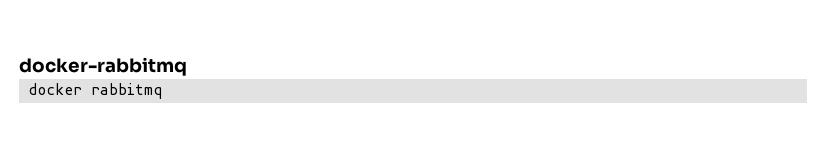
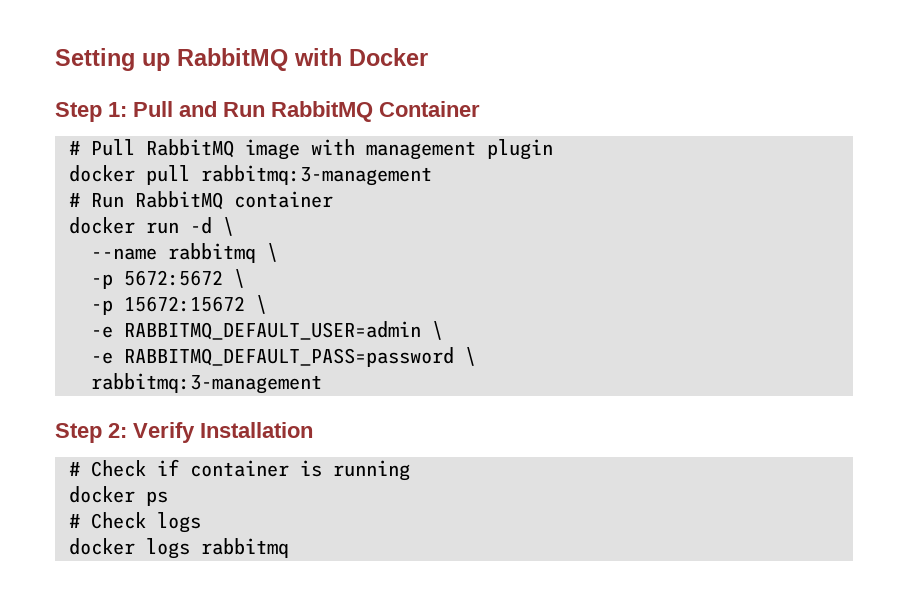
- docker-rabbitmq
- docker rabbitmq
+ Setting up RabbitMQ with Docker
+ Step 1: Pull and Run RabbitMQ Container
+ # Pull RabbitMQ image with management plugin
+ docker pull rabbitmq:3-management
+ # Run RabbitMQ container
+ docker run -d \
+ --name rabbitmq \
+ -p 5672:5672 \
+ -p 15672:15672 \
+ -e RABBITMQ_DEFAULT_USER=admin \
+ -e RABBITMQ_DEFAULT_PASS=password \
+ rabbitmq:3-management
+ Step 2: Verify Installation
+ # Check if container is running
+ docker ps
+ # Check logs
+ docker logs rabbitmq

